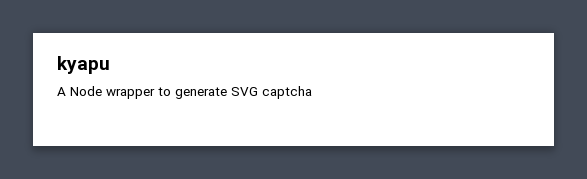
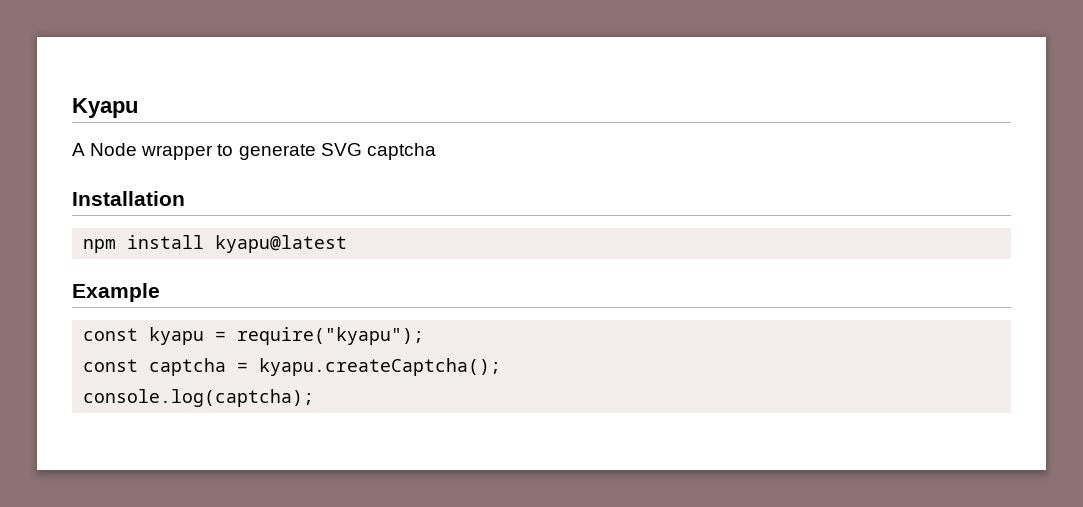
- kyapu
+ Kyapu
+ Installation
+ npm install kyapu@latest
+ Example
+ const kyapu = require("kyapu");
+ const captcha = kyapu.createCaptcha();
+ console.log(captcha);

